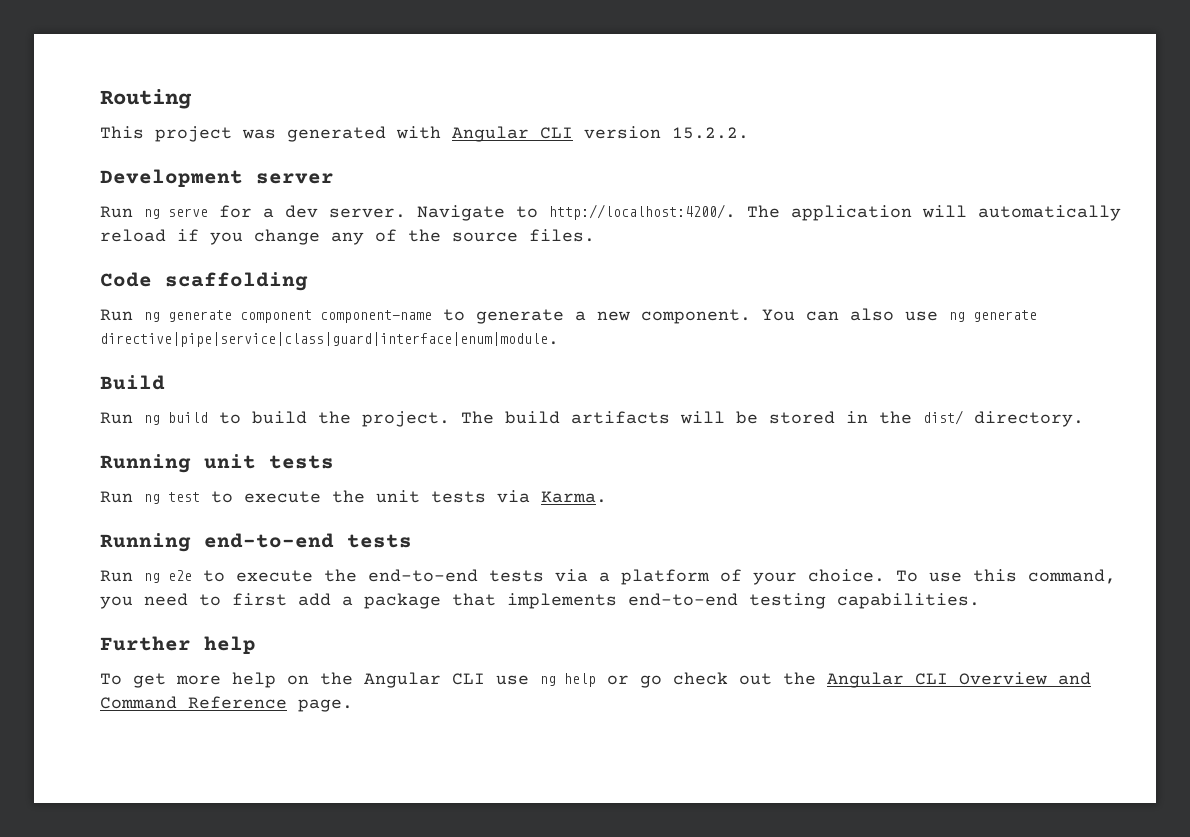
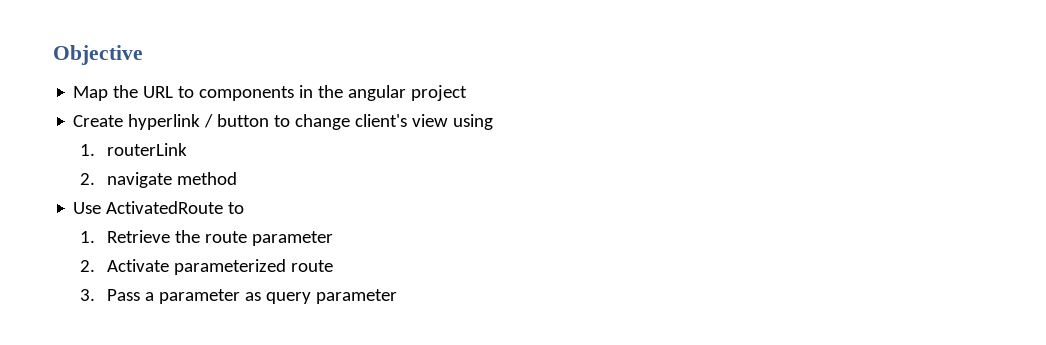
- Routing
- This project was generated with Angular CLI version 15.2.2.
- Development server
- Run ng serve for a dev server. Navigate to http://localhost:4200/. The application will automatically reload if you change any of the source files.
- Code scaffolding
- Run ng generate component component-name to generate a new component. You can also use ng generate directive|pipe|service|class|guard|interface|enum|module.
- Build
- Run ng build to build the project. The build artifacts will be stored in the dist/ directory.
- Running unit tests
- Run ng test to execute the unit tests via Karma.
- Running end-to-end tests
- Run ng e2e to execute the end-to-end tests via a platform of your choice. To use this command, you need to first add a package that implements end-to-end testing capabilities.
- Further help
- To get more help on the Angular CLI use ng help or go check out the Angular CLI Overview and Command Reference page.
+ Objective
+ Map the URL to components in the angular project
+ Create hyperlink / button to change client's view using
+ 1. routerLink
+ 2. navigate method
+ Use ActivatedRoute to
+ 1. Retrieve the route parameter
+ 2. Activate parameterized route
+ 3. Pass a parameter as query parameter

